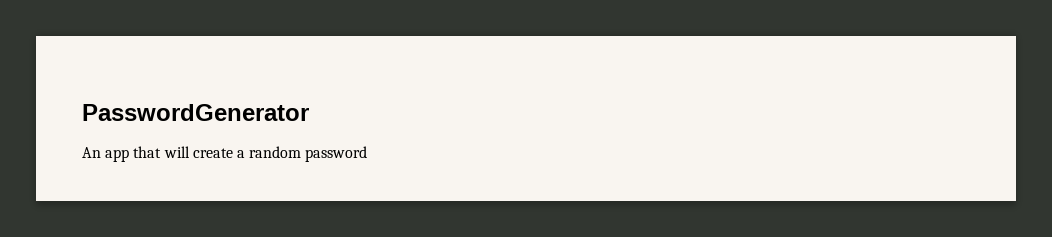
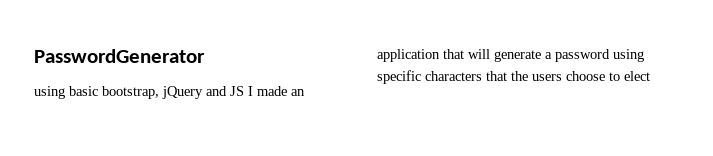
- An app that will create a random password
+ using basic bootstrap, jQuery and JS I made an application that will generate a password using specific characters that the users choose to elect

